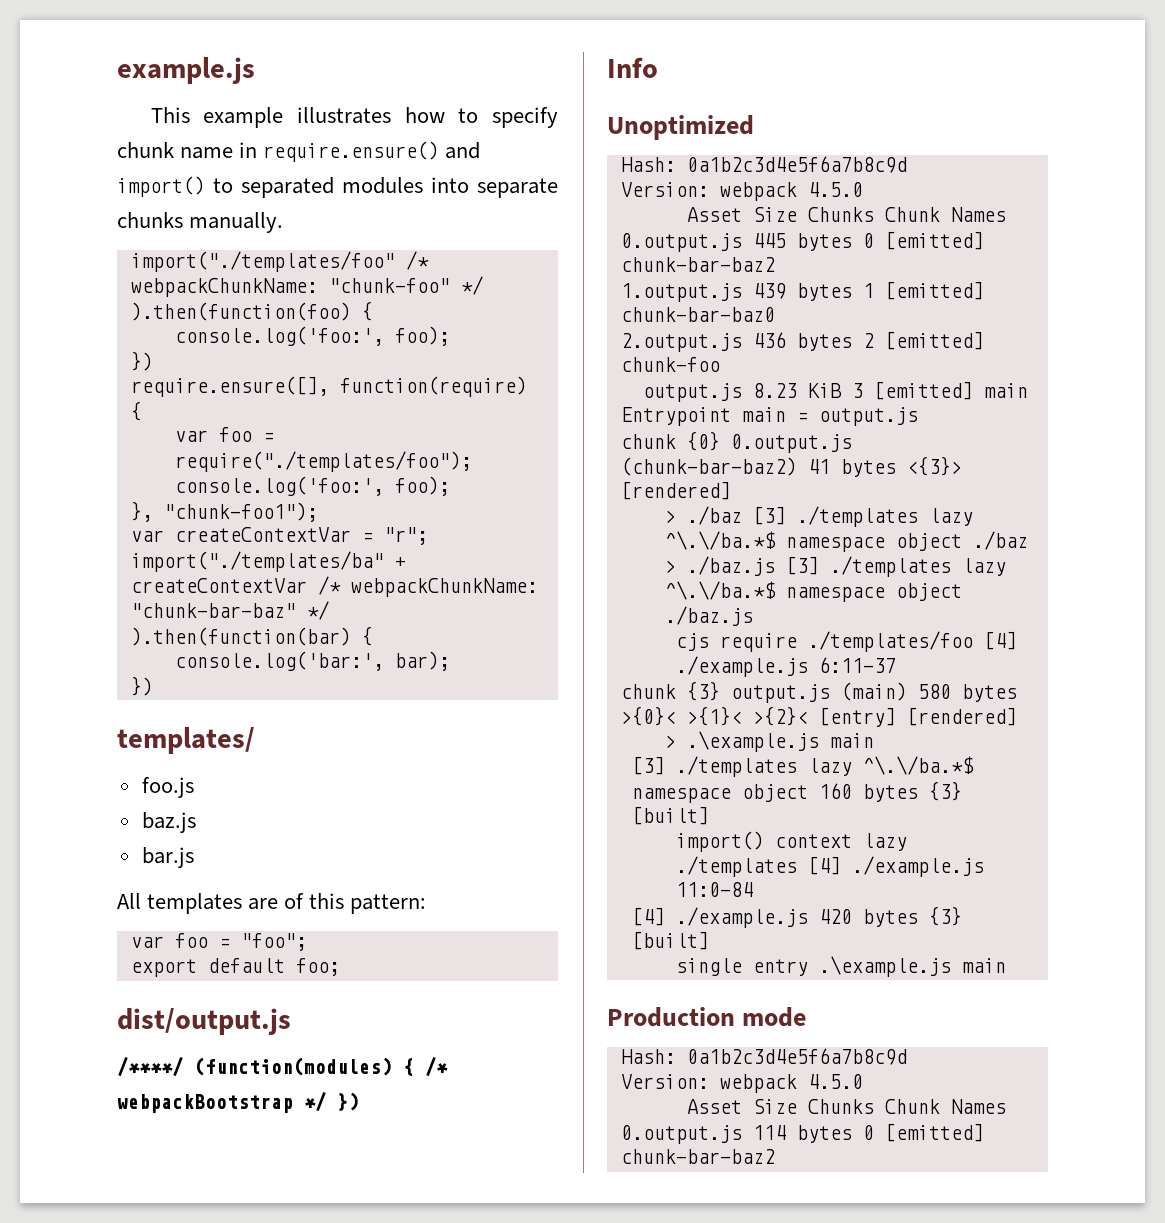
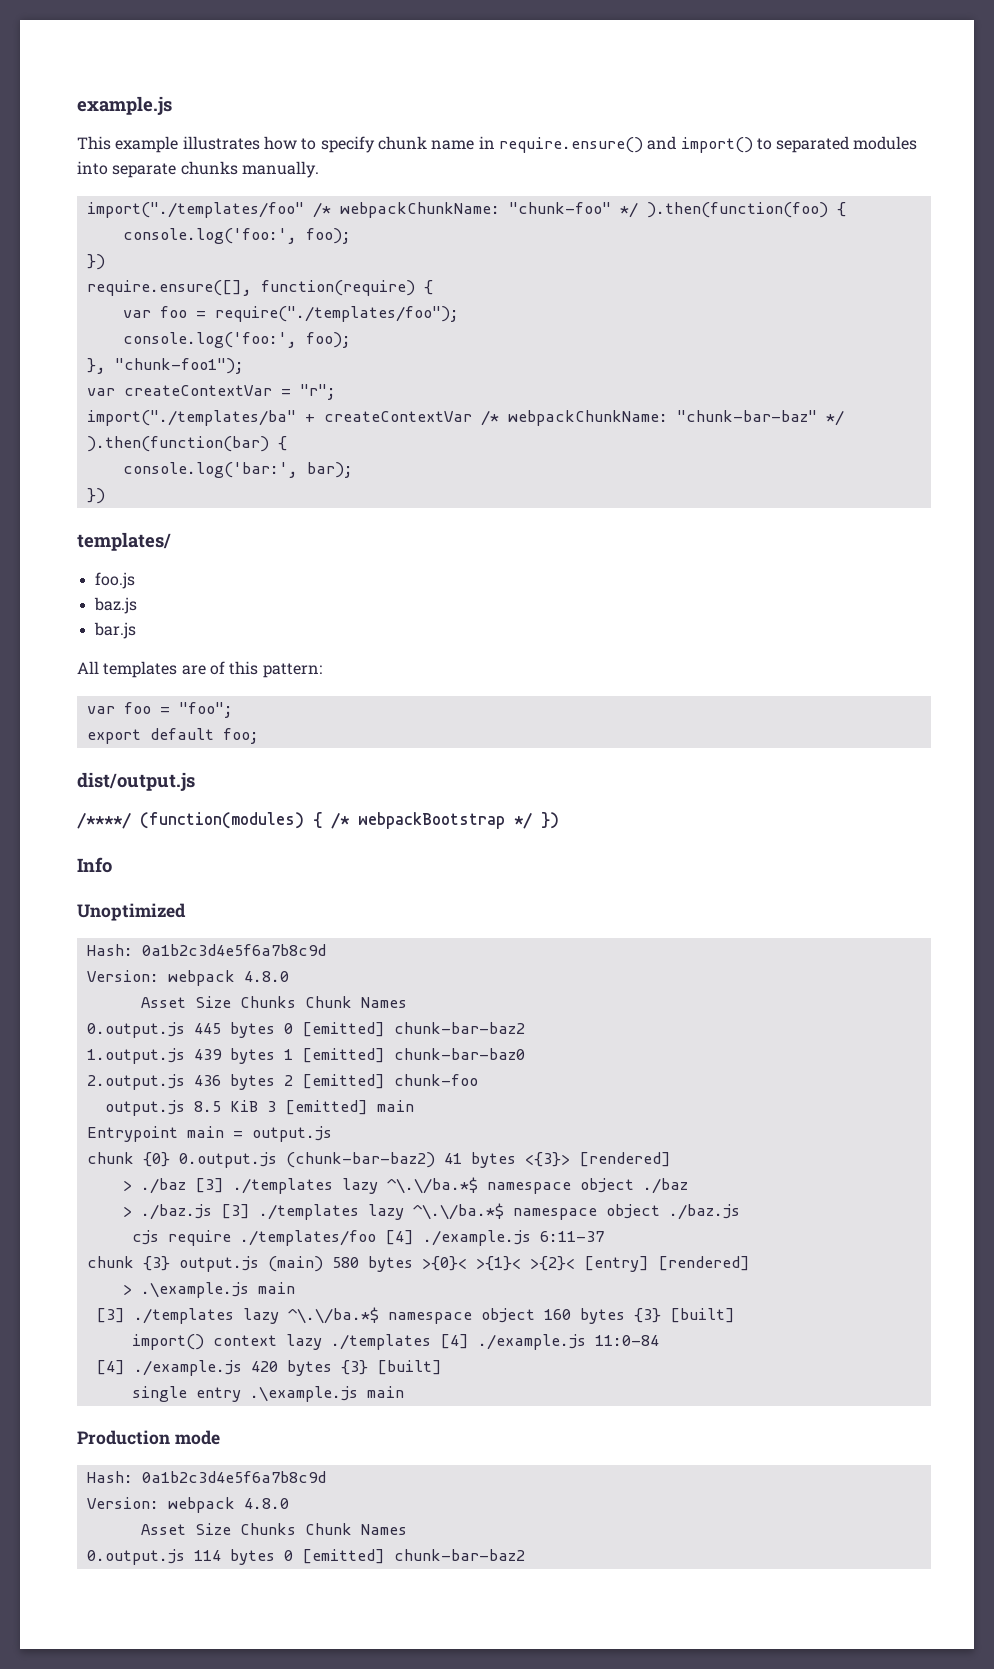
  Unoptimized
  Hash: 0a1b2c3d4e5f6a7b8c9d
- Version: webpack 4.5.0
+ Version: webpack 4.8.0
- output.js 8.23 KiB 3 [emitted] main
+ output.js 8.5 KiB 3 [emitted] main
  Production mode
  Hash: 0a1b2c3d4e5f6a7b8c9d
- Version: webpack 4.5.0
+ Version: webpack 4.8.0

